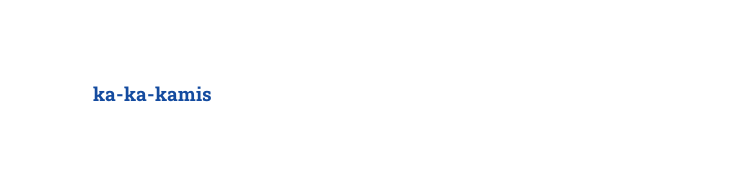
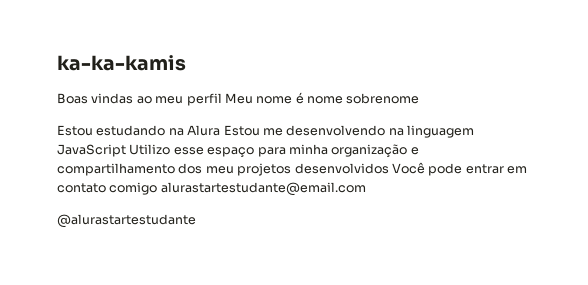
+ Boas vindas ao meu perfil Meu nome é nome sobrenome
+ Estou estudando na Alura Estou me desenvolvendo na linguagem JavaScript Utilizo esse espaço para minha organização e compartilhamento dos meu projetos desenvolvidos Você pode entrar em contato comigo alurastartestudante@email.com
+ @alurastartestudante

